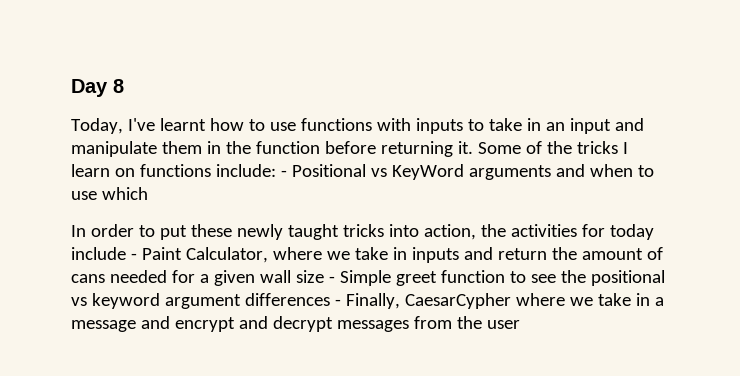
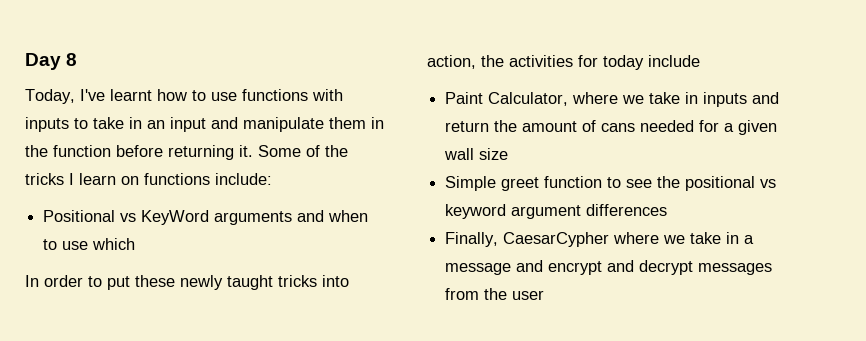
- Some of the tricks I learn on functions include: - Positional vs KeyWord arguments and when to use which
+ Some of the tricks I learn on functions include:
+ Positional vs KeyWord arguments and when to use which
- In order to put these newly taught tricks into action, the activities for today include - Paint Calculator, where we take in inputs and return the amount of cans needed for a given wall size - Simple greet function to see the positional vs keyword argument differences - Finally, CaesarCypher where we take in a message and encrypt and decrypt messages from the user
+ In order to put these newly taught tricks into action, the activities for today include
+ Paint Calculator, where we take in inputs and return the amount of cans needed for a given wall size
+ Simple greet function to see the positional vs keyword argument differences
+ Finally, CaesarCypher where we take in a message and encrypt and decrypt messages from the user

